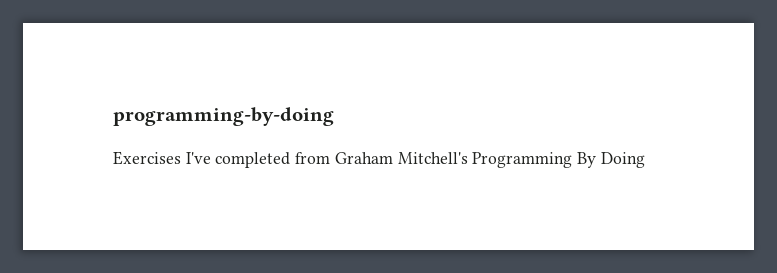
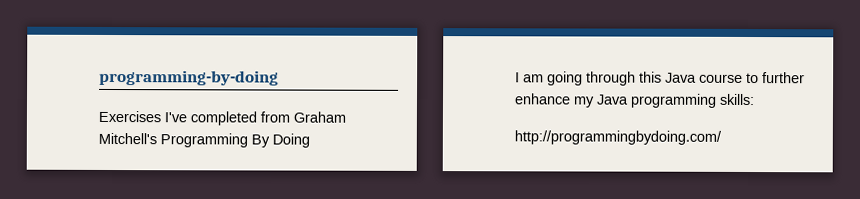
+ I am going through this Java course to further enhance my Java programming skills:
+ http://programmingbydoing.com/

